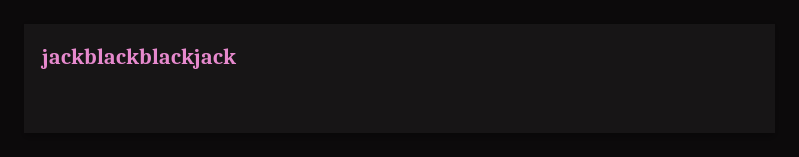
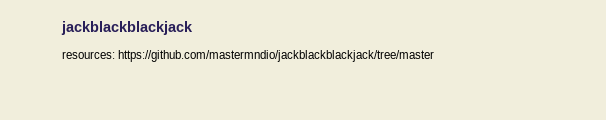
+ resources: https://github.com/mastermndio/jackblackblackjack/tree/master

